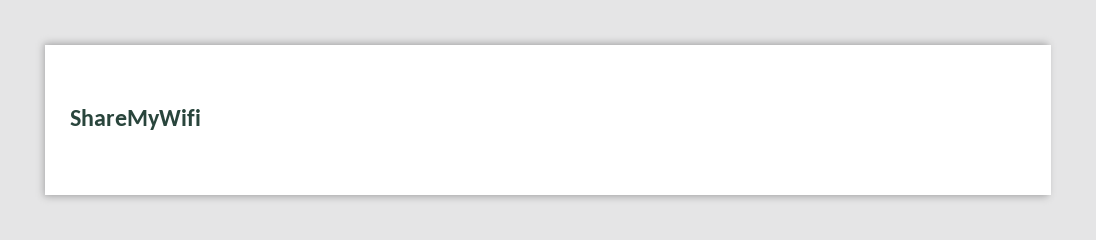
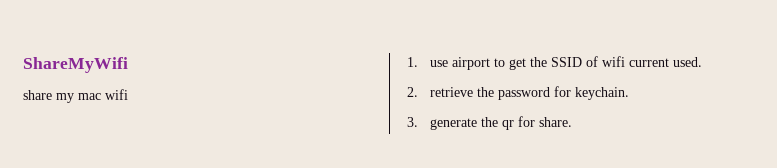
+ share my mac wifi
+ 1. use airport to get the SSID of wifi current used.
+ 2. retrieve the password for keychain.
+ 3. generate the qr for share.

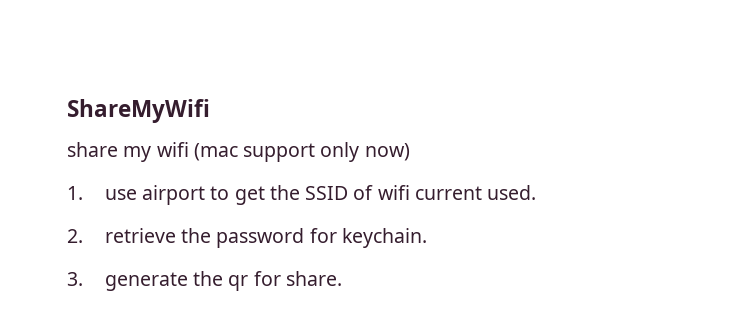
- share my mac wifi
+ share my wifi (mac support only now)

